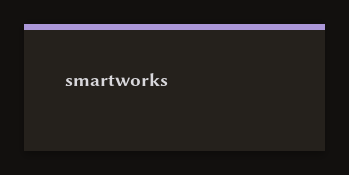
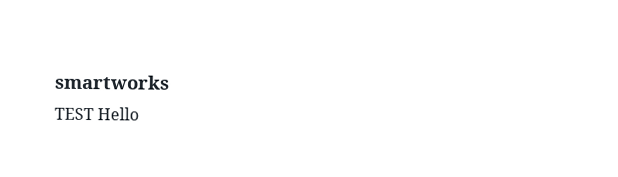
+ TEST Hello

